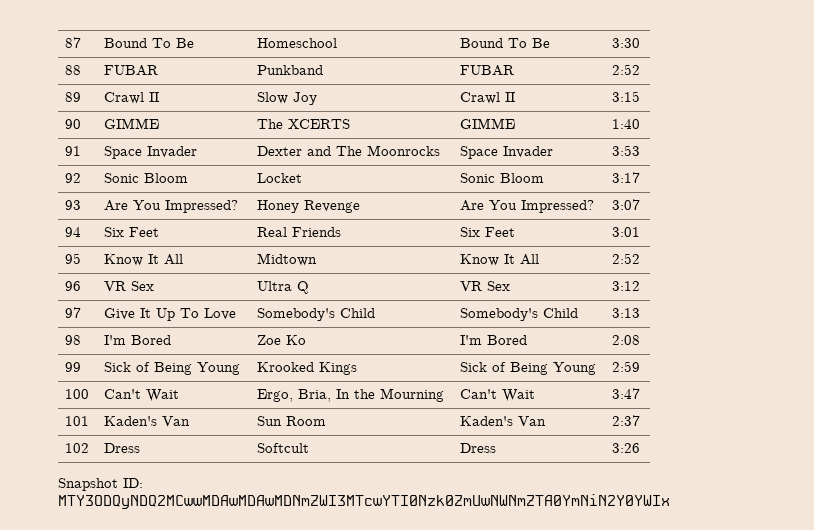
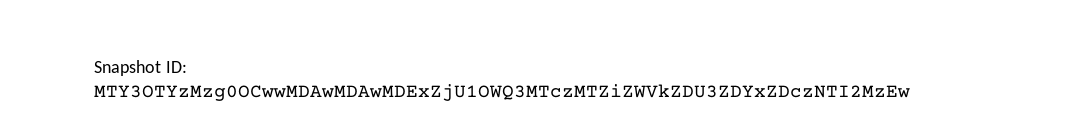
- 87 | Bound To Be | Homeschool | Bound To Be | 3:30
- 88 | FUBAR | Punkband | FUBAR | 2:52
- 89 | Crawl II | Slow Joy | Crawl II | 3:15
- 90 | GIMME | The XCERTS | GIMME | 1:40
- 91 | Space Invader | Dexter and The Moonrocks | Space Invader | 3:53
- 92 | Sonic Bloom | Locket | Sonic Bloom | 3:17
- 93 | Are You Impressed? | Honey Revenge | Are You Impressed? | 3:07
- 94 | Six Feet | Real Friends | Six Feet | 3:01
- 95 | Know It All | Midtown | Know It All | 2:52
- 96 | VR Sex | Ultra Q | VR Sex | 3:12
- 97 | Give It Up To Love | Somebody's Child | Somebody's Child | 3:13
- 98 | I'm Bored | Zoe Ko | I'm Bored | 2:08
- 99 | Sick of Being Young | Krooked Kings | Sick of Being Young | 2:59
- 100 | Can't Wait | Ergo, Bria, In the Mourning | Can't Wait | 3:47
- 101 | Kaden's Van | Sun Room | Kaden's Van | 2:37
- 102 | Dress | Softcult | Dress | 3:26
- Snapshot ID: MTY3ODQyNDQ2MCwwMDAwMDAwMDNmZWI3MTcwYTI0Nzk0ZmUwNWNmZTA0YmNiN2Y0YWIx
+ Snapshot ID: MTY3OTYzMzg0OCwwMDAwMDAwMDExZjU1OWQ3MTczMTZiZWVkZDU3ZDYxZDczNTI2MzEw

